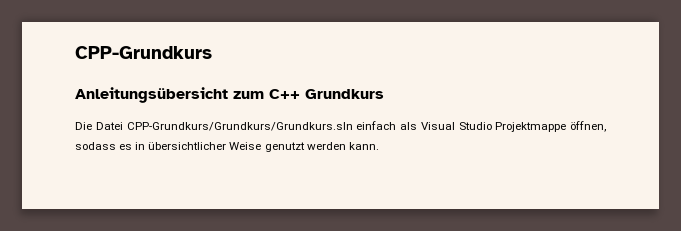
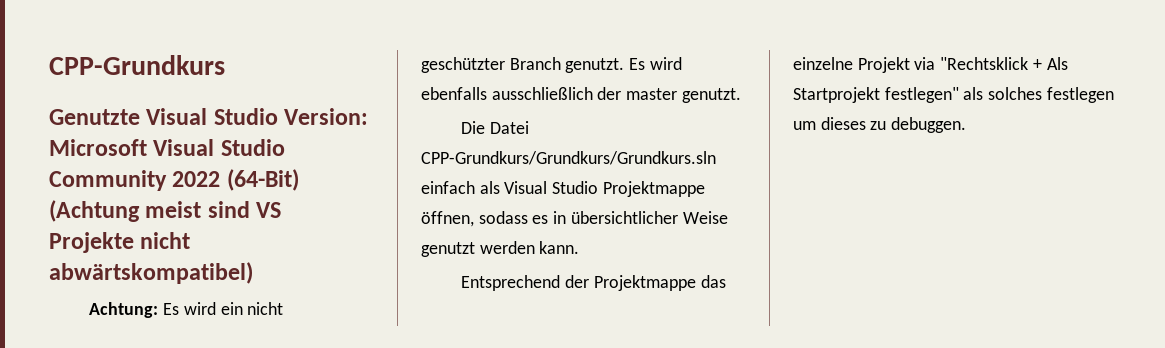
- Anleitungsübersicht zum C++ Grundkurs
+ Genutzte Visual Studio Version: Microsoft Visual Studio Community 2022 (64-Bit) (Achtung meist sind VS Projekte nicht abwärtskompatibel)
+ Achtung: Es wird ein nicht geschützter Branch genutzt. Es wird ebenfalls ausschließlich der master genutzt.
+ Entsprechend der Projektmappe das einzelne Projekt via "Rechtsklick + Als Startprojekt festlegen" als solches festlegen um dieses zu debuggen.

